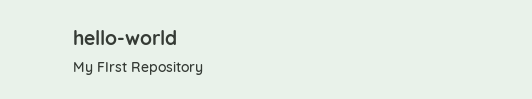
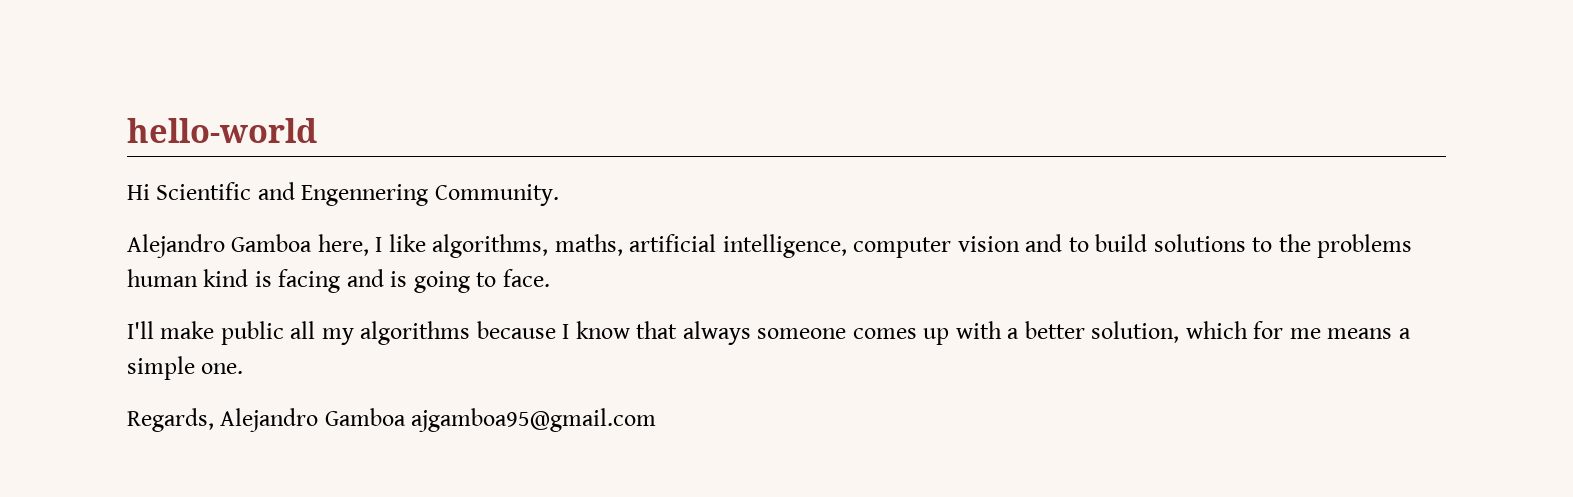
- My FIrst Repository
+ Hi Scientific and Engennering Community.
+ Alejandro Gamboa here, I like algorithms, maths, artificial intelligence, computer vision and to build solutions to the problems human kind is facing and is going to face.
+ I'll make public all my algorithms because I know that always someone comes up with a better solution, which for me means a simple one.
+ Regards, Alejandro Gamboa ajgamboa95@gmail.com

